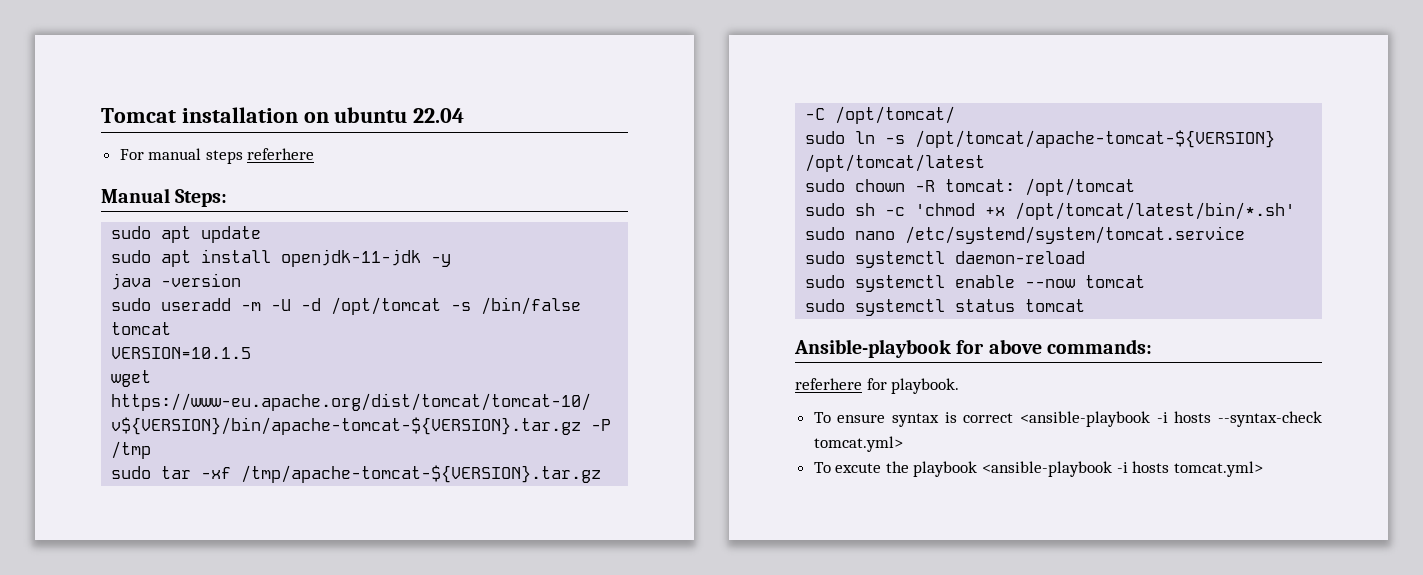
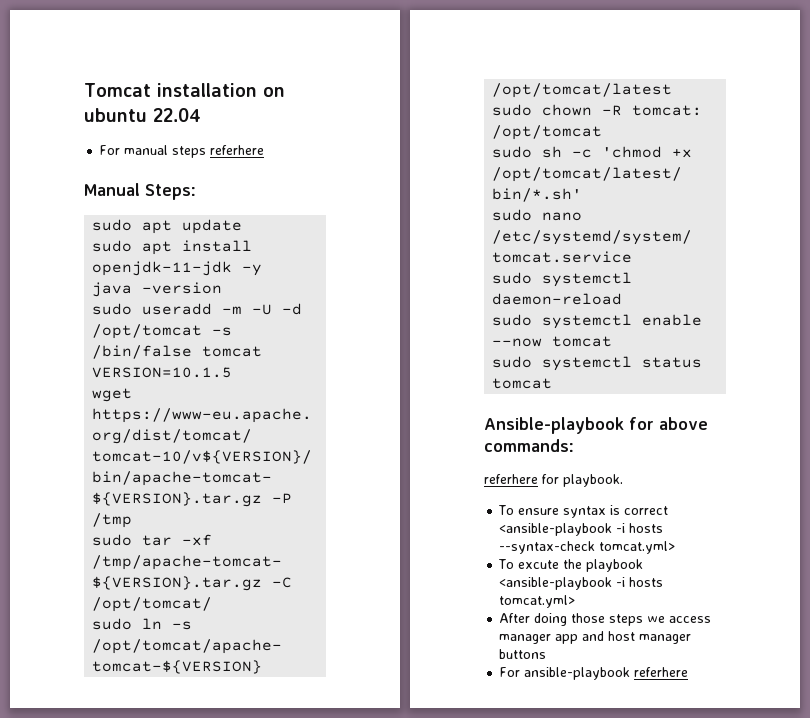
+ After doing those steps we access manager app and host manager buttons
+ For ansible-playbook referhere

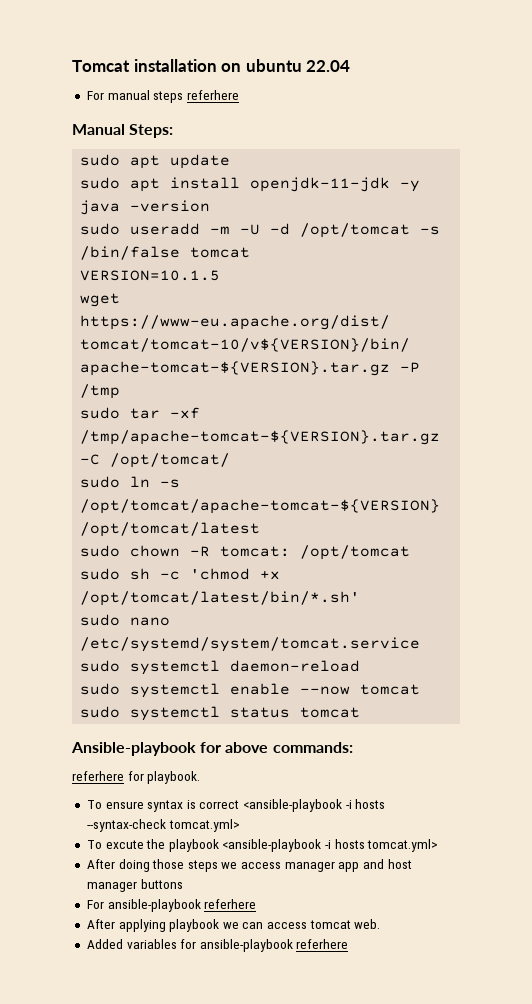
+ After applying playbook we can access tomcat web.
+ Added variables for ansible-playbook referhere

